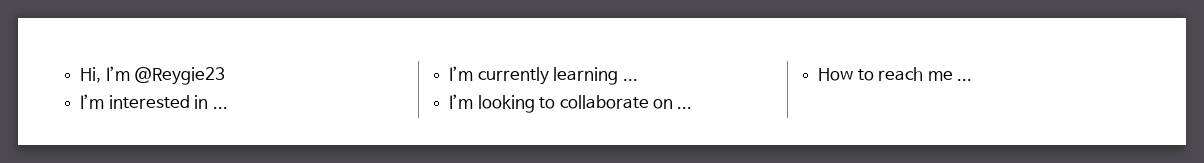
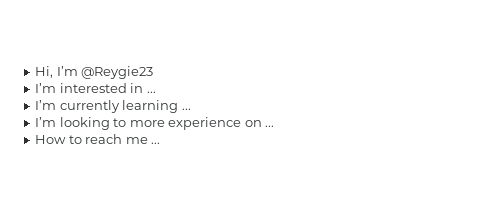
- I’m looking to collaborate on ...
+ I’m looking to more experience on ...

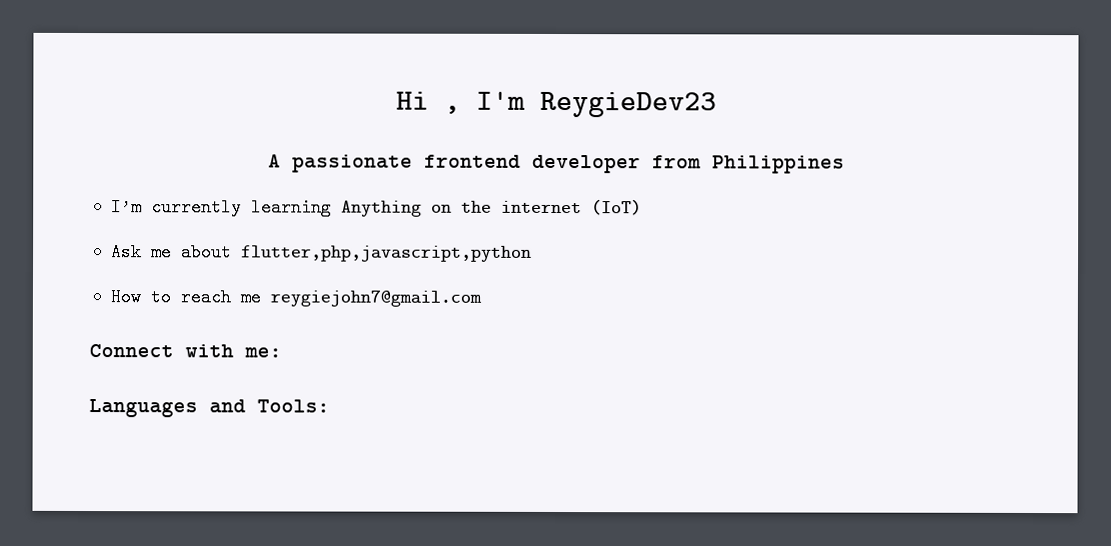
- Hi, I’m @Reygie23
- I’m interested in ...
- I’m currently learning ...
- I’m looking to more experience on ...
- How to reach me ...
+ Hi , I'm ReygieDev23
+ A passionate frontend developer from Philippines
+ I’m currently learning Anything on the internet (IoT)
+ Ask me about flutter,php,javascript,python
+ How to reach me reygiejohn7@gmail.com
+ Connect with me:
+ Languages and Tools:

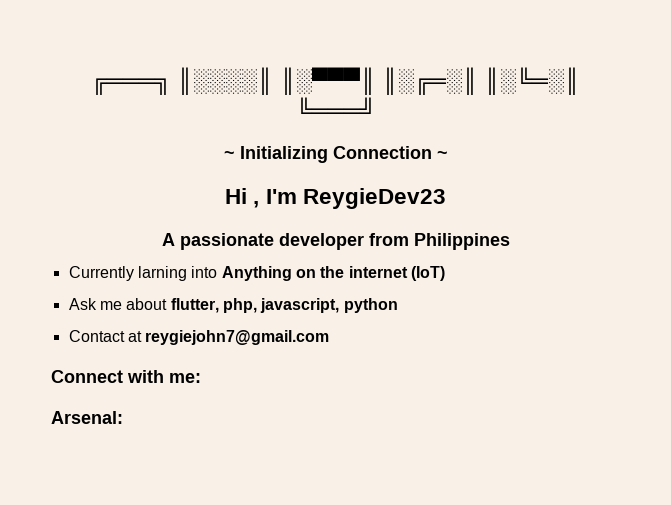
+ ╔═══╗ ║░░░░║ ║░▀▀▀║ ║░╔═░║ ║░╚═░║ ╚═══╝
+ ~ Initializing Connection ~
- A passionate frontend developer from Philippines
+ A passionate developer from Philippines
- I’m currently learning Anything on the internet (IoT)
+ Currently larning into Anything on the internet (IoT)
- Ask me about flutter,php,javascript,python
- How to reach me reygiejohn7@gmail.com
+ Ask me about flutter, php, javascript, python
+ Contact at reygiejohn7@gmail.com
- Languages and Tools:
+ Arsenal:

